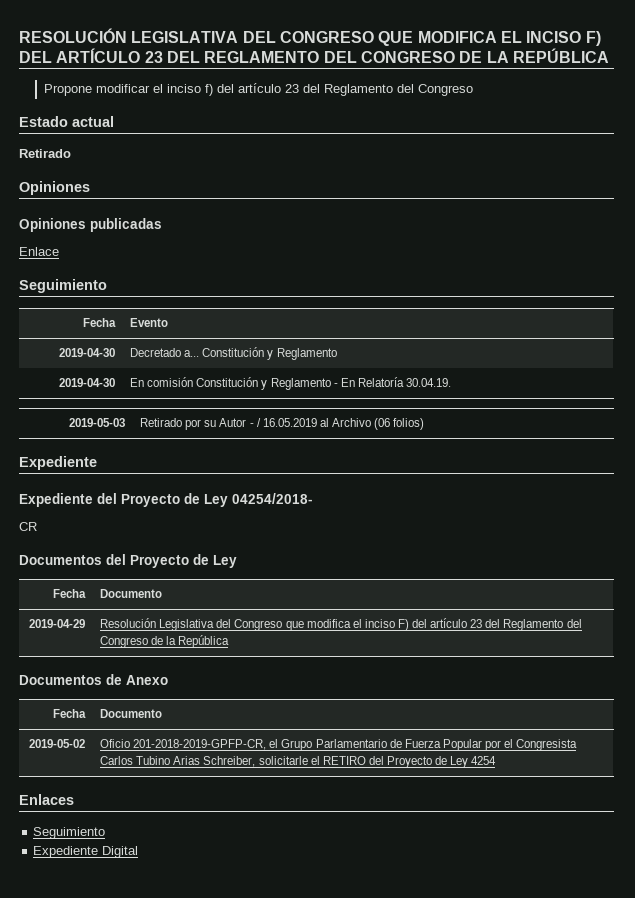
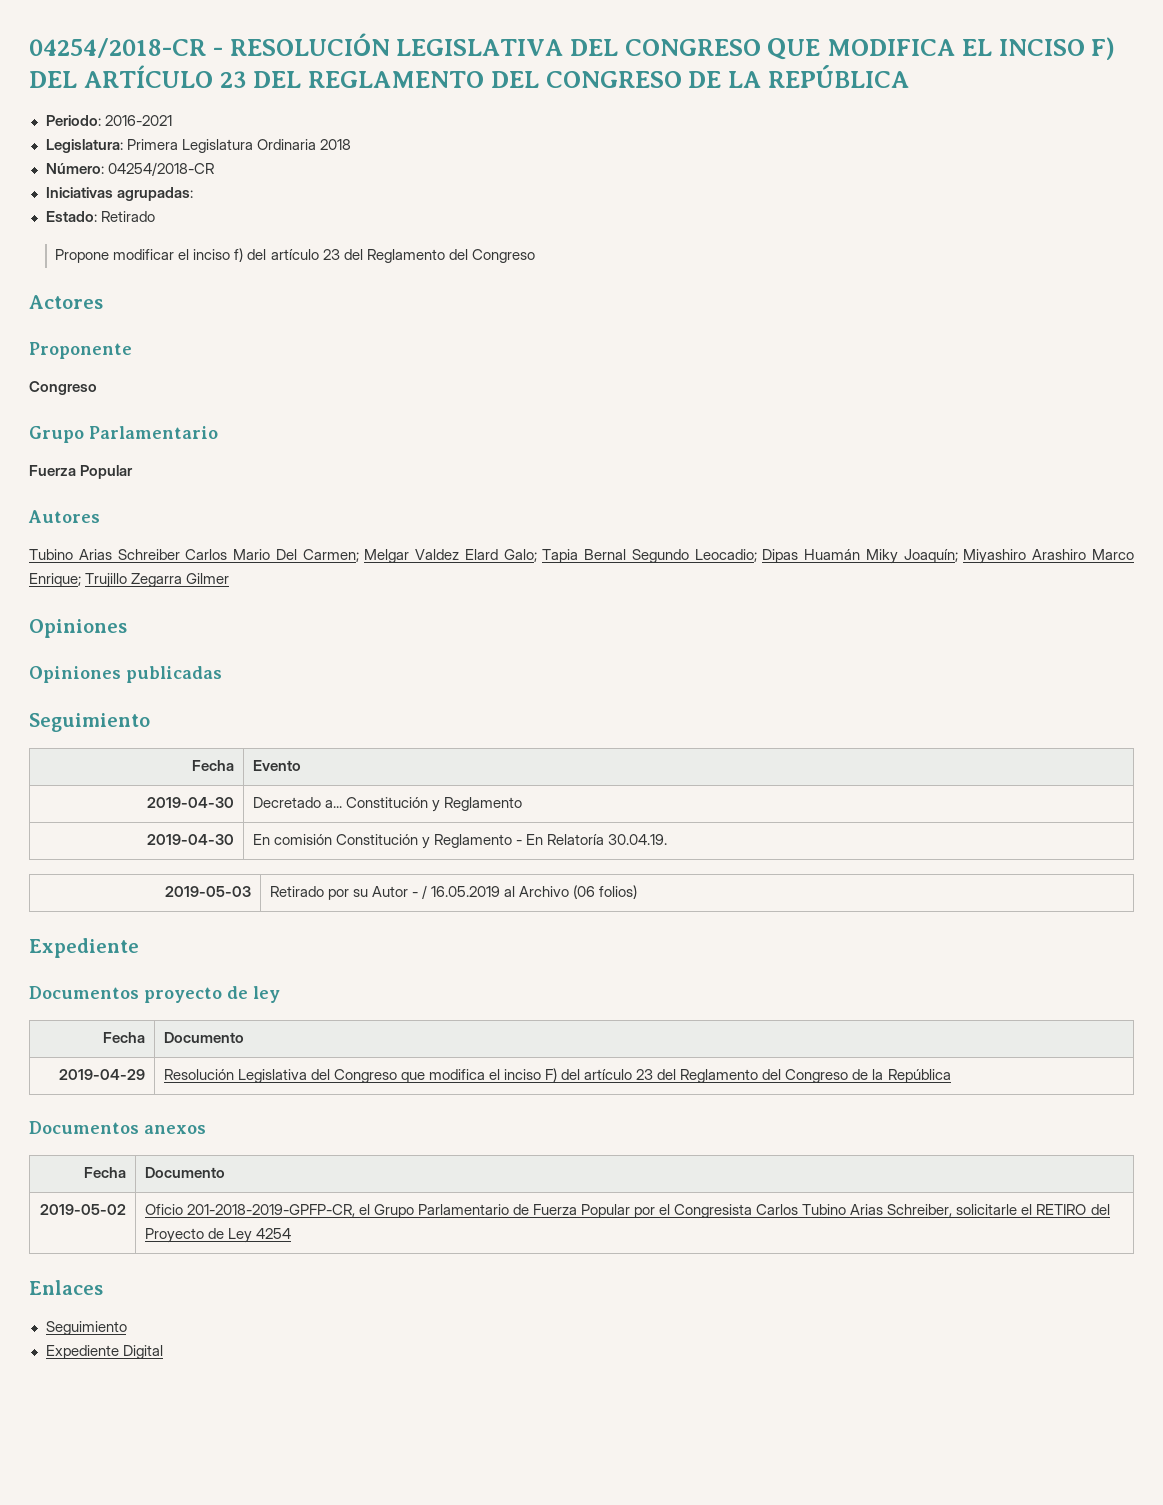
- RESOLUCIÓN LEGISLATIVA DEL CONGRESO QUE MODIFICA EL INCISO F) DEL ARTÍCULO 23 DEL REGLAMENTO DEL CONGRESO DE LA REPÚBLICA
+ 04254/2018-CR - RESOLUCIÓN LEGISLATIVA DEL CONGRESO QUE MODIFICA EL INCISO F) DEL ARTÍCULO 23 DEL REGLAMENTO DEL CONGRESO DE LA REPÚBLICA
+ Periodo: 2016-2021
+ Legislatura: Primera Legislatura Ordinaria 2018
+ Número: 04254/2018-CR
+ Iniciativas agrupadas:
+ Estado: Retirado
- Estado actual
- Retirado
+ Actores
+ Proponente
+ Congreso
+ Grupo Parlamentario
+ Fuerza Popular
+ Autores
+ Tubino Arias Schreiber Carlos Mario Del Carmen; Melgar Valdez Elard Galo; Tapia Bernal Segundo Leocadio; Dipas Huamán Miky Joaquín; Miyashiro Arashiro Marco Enrique; Trujillo Zegarra Gilmer
- Enlace
- Expediente del Proyecto de Ley 04254/2018-
- CR
- Documentos del Proyecto de Ley
+ Documentos proyecto de ley
- Documentos de Anexo
+ Documentos anexos

